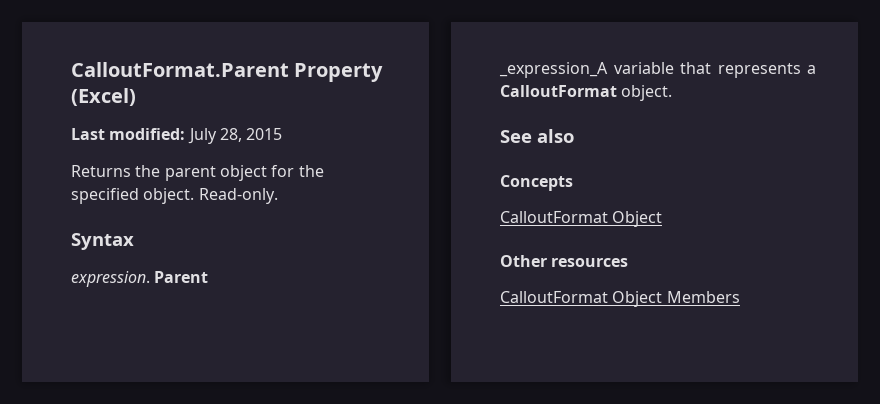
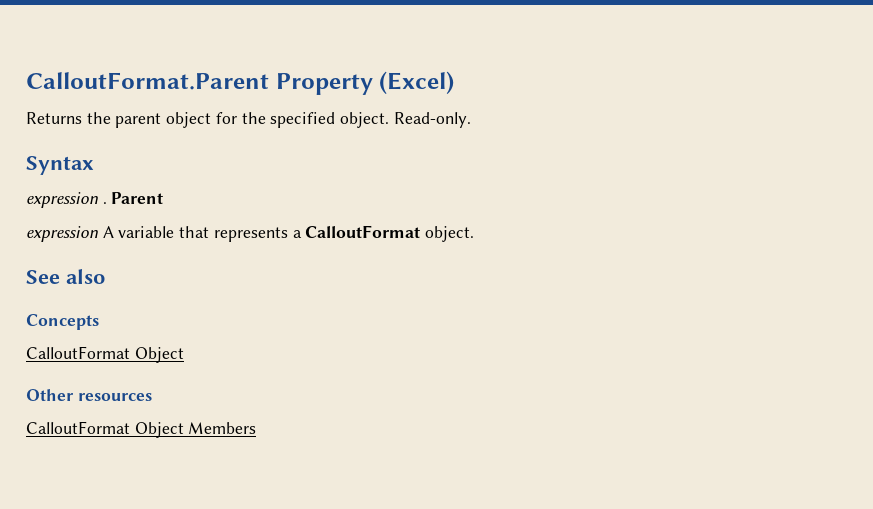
- Last modified: July 28, 2015
- expression.
+ expression .
- _expression_A variable that represents a CalloutFormat object.
+ expression A variable that represents a CalloutFormat object.

